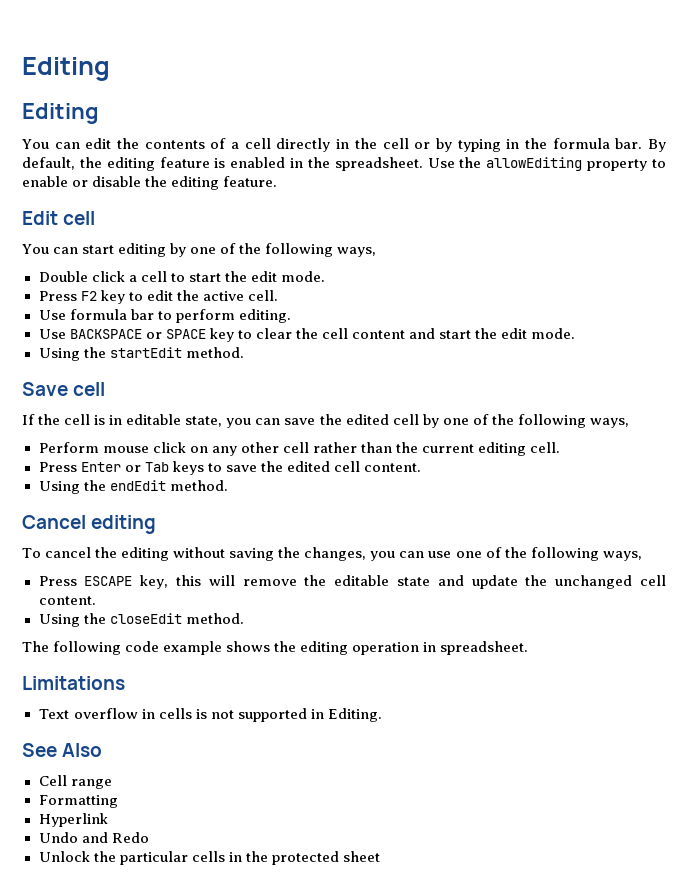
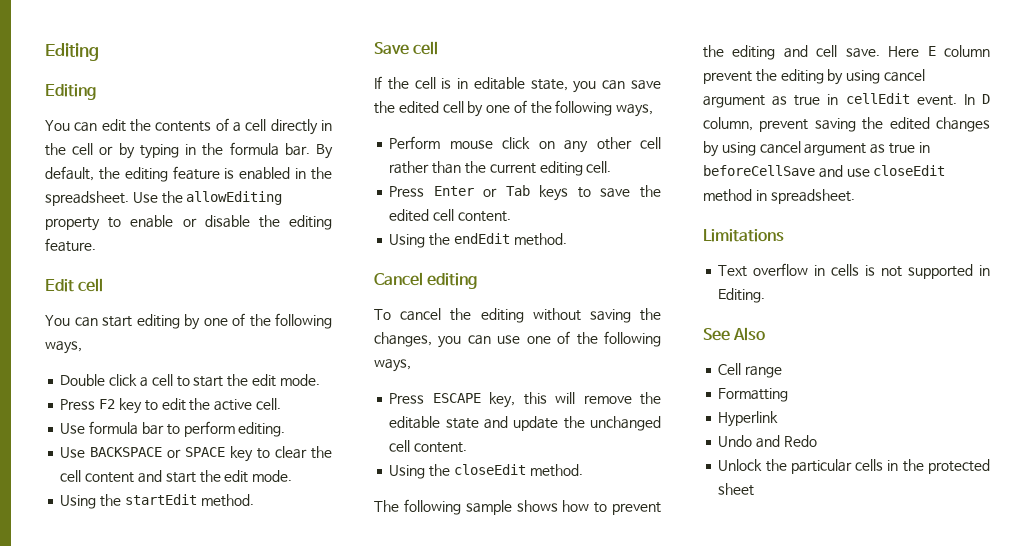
- The following code example shows the editing operation in spreadsheet.
+ The following sample shows how to prevent the editing and cell save. Here E column prevent the editing by using cancel argument as true in cellEdit event. In D column, prevent saving the edited changes by using cancel argument as true in beforeCellSave and use closeEdit method in spreadsheet.

